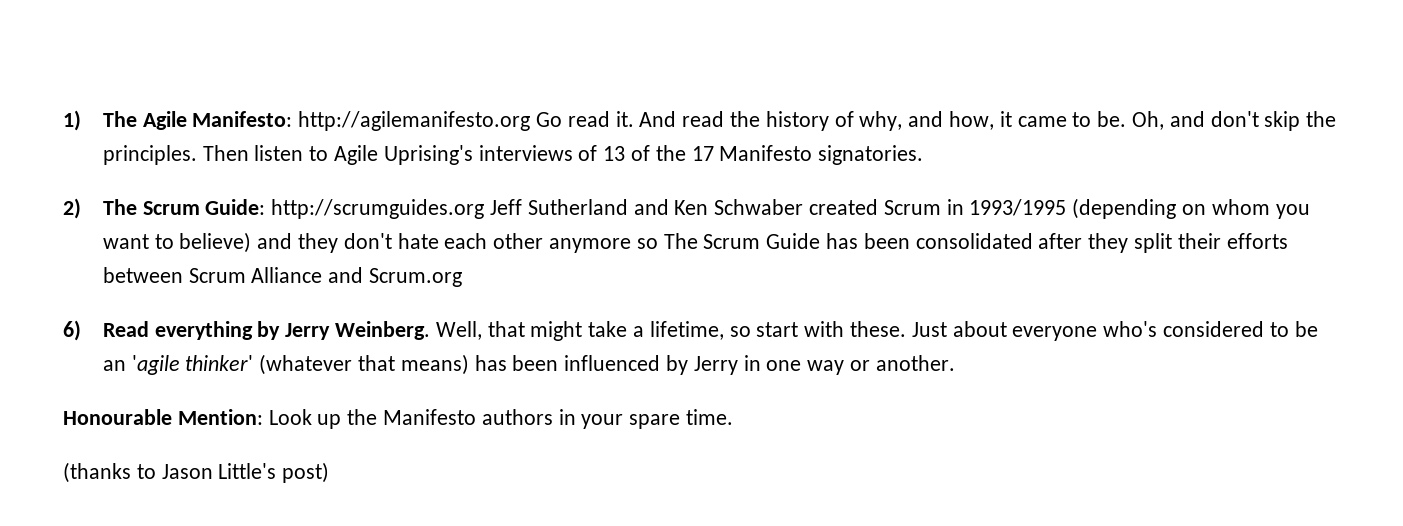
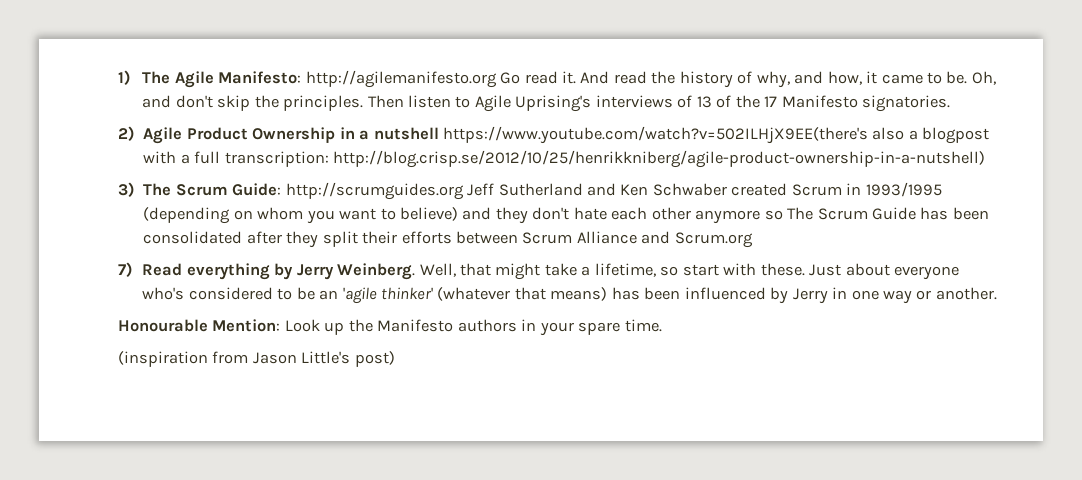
- 2) The Scrum Guide: http://scrumguides.org Jeff Sutherland and Ken Schwaber created Scrum in 1993/1995 (depending on whom you want to believe) and they don't hate each other anymore so The Scrum Guide has been consolidated after they split their efforts between Scrum Alliance and Scrum.org
+ 2) Agile Product Ownership in a nutshell https://www.youtube.com/watch?v=502ILHjX9EE(there's also a blogpost with a full transcription: http://blog.crisp.se/2012/10/25/henrikkniberg/agile-product-ownership-in-a-nutshell)
+ 3) The Scrum Guide: http://scrumguides.org Jeff Sutherland and Ken Schwaber created Scrum in 1993/1995 (depending on whom you want to believe) and they don't hate each other anymore so The Scrum Guide has been consolidated after they split their efforts between Scrum Alliance and Scrum.org
- 6) Read everything by Jerry Weinberg.
+ 7) Read everything by Jerry Weinberg.
- (thanks to Jason Little's post)
+ (inspiration from Jason Little's post)

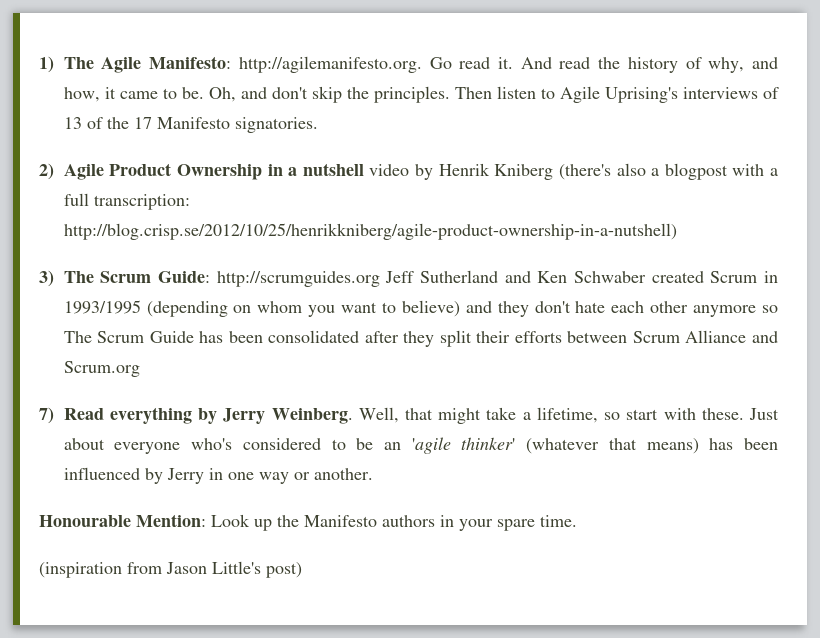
- 1) The Agile Manifesto: http://agilemanifesto.org Go read it.
+ 1) The Agile Manifesto: http://agilemanifesto.org. Go read it.
- 2) Agile Product Ownership in a nutshell https://www.youtube.com/watch?v=502ILHjX9EE(there's also a blogpost with a full transcription: http://blog.crisp.se/2012/10/25/henrikkniberg/agile-product-ownership-in-a-nutshell)
+ 2) Agile Product Ownership in a nutshell video by Henrik Kniberg (there's also a blogpost with a full transcription: http://blog.crisp.se/2012/10/25/henrikkniberg/agile-product-ownership-in-a-nutshell)

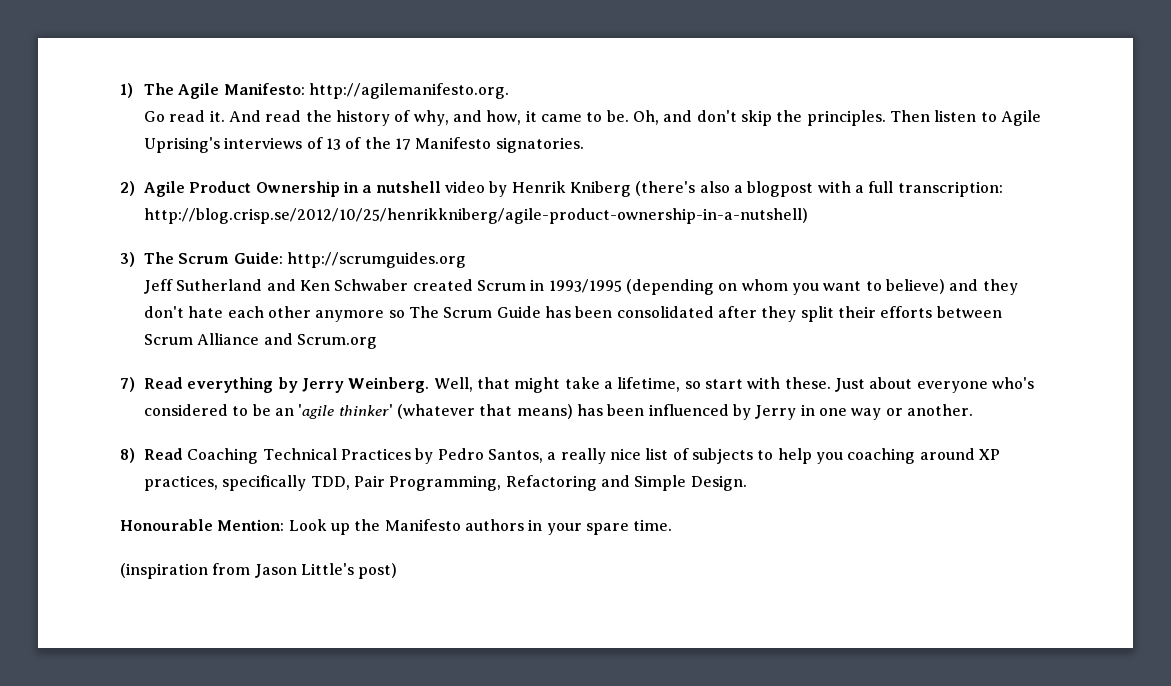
- 1) The Agile Manifesto: http://agilemanifesto.org. Go read it.
+ 1) The Agile Manifesto: http://agilemanifesto.org.
+ Go read it.
- 3) The Scrum Guide: http://scrumguides.org Jeff Sutherland and Ken Schwaber created Scrum in 1993/1995 (depending on whom you want to believe) and they don't hate each other anymore so The Scrum Guide has been consolidated after they split their efforts between Scrum Alliance and Scrum.org
+ 3) The Scrum Guide: http://scrumguides.org
+ Jeff Sutherland and Ken Schwaber created Scrum in 1993/1995 (depending on whom you want to believe) and they don't hate each other anymore so The Scrum Guide has been consolidated after they split their efforts between Scrum Alliance and Scrum.org
+ 8) Read Coaching Technical Practices by Pedro Santos, a really nice list of subjects to help you coaching around XP practices, specifically TDD, Pair Programming, Refactoring and Simple Design.

